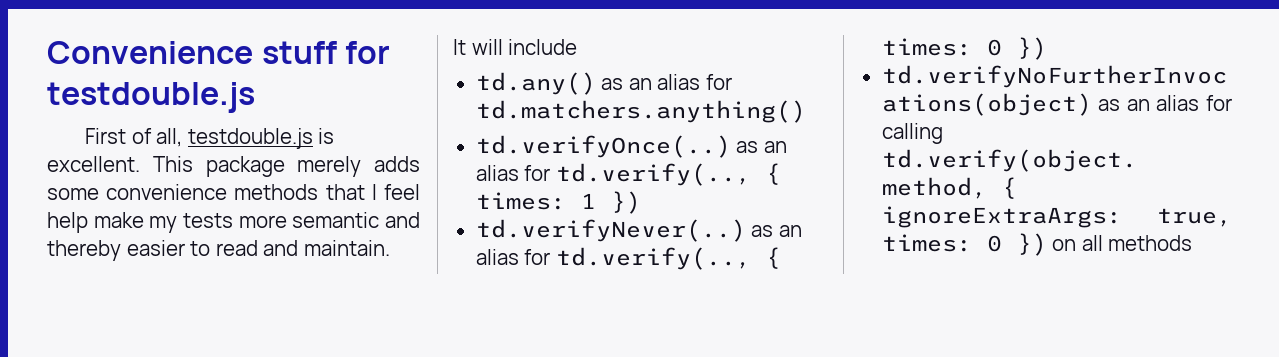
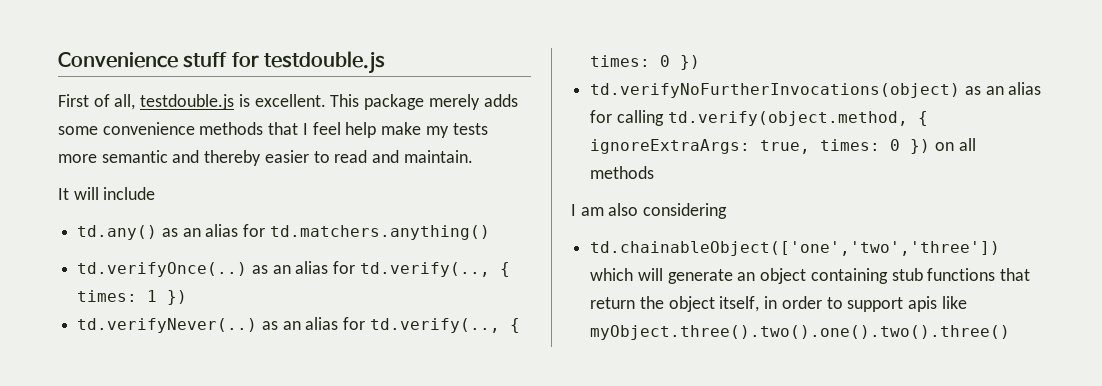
+ I am also considering
+ td.chainableObject(['one','two','three']) which will generate an object containing stub functions that return the object itself, in order to support apis like myObject.three().two().one().two().three()

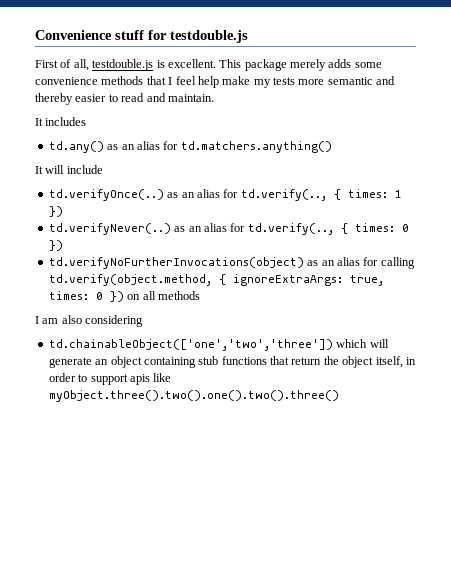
- It will include
+ It includes
+ It will include

